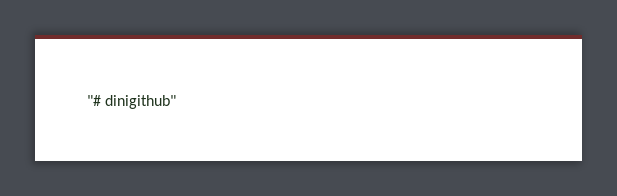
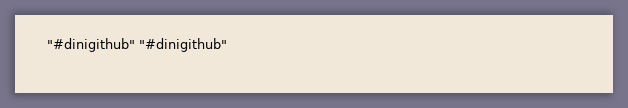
- "# dinigithub"
+ "#dinigithub" "#dinigithub"

